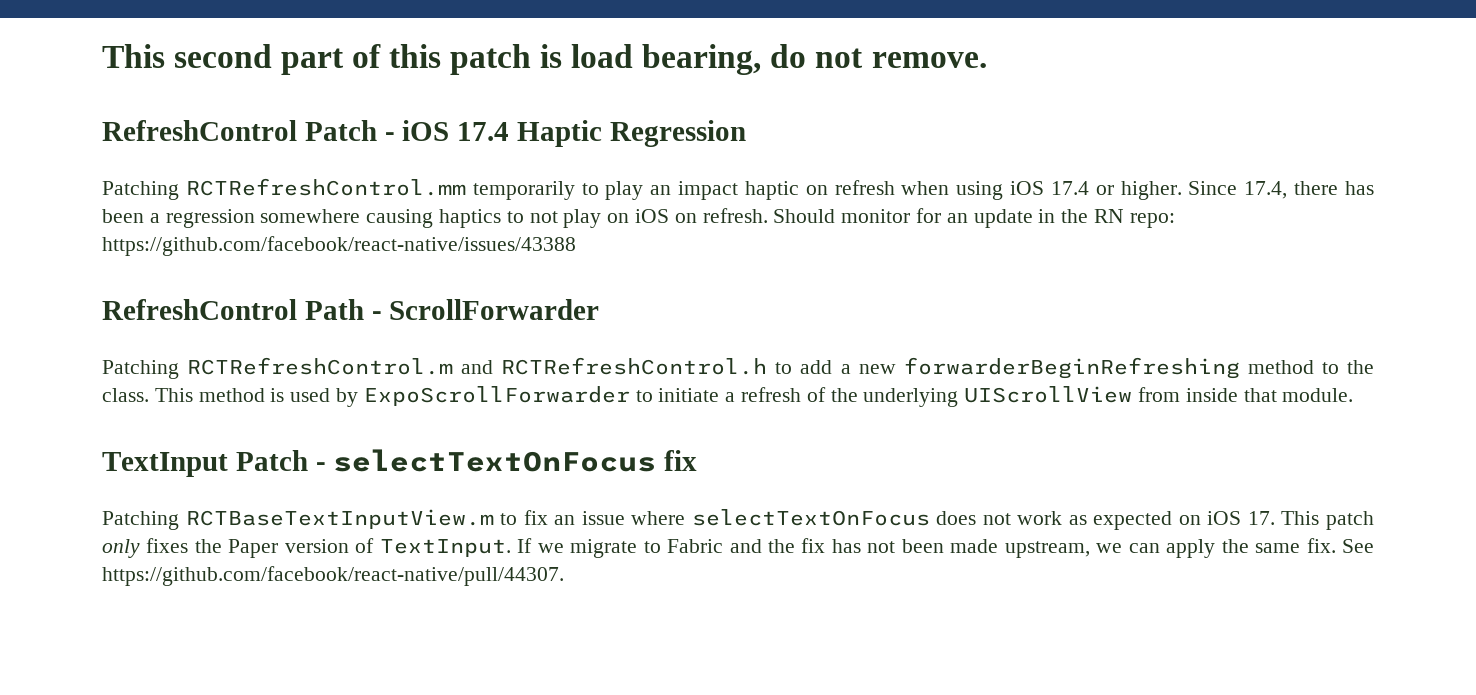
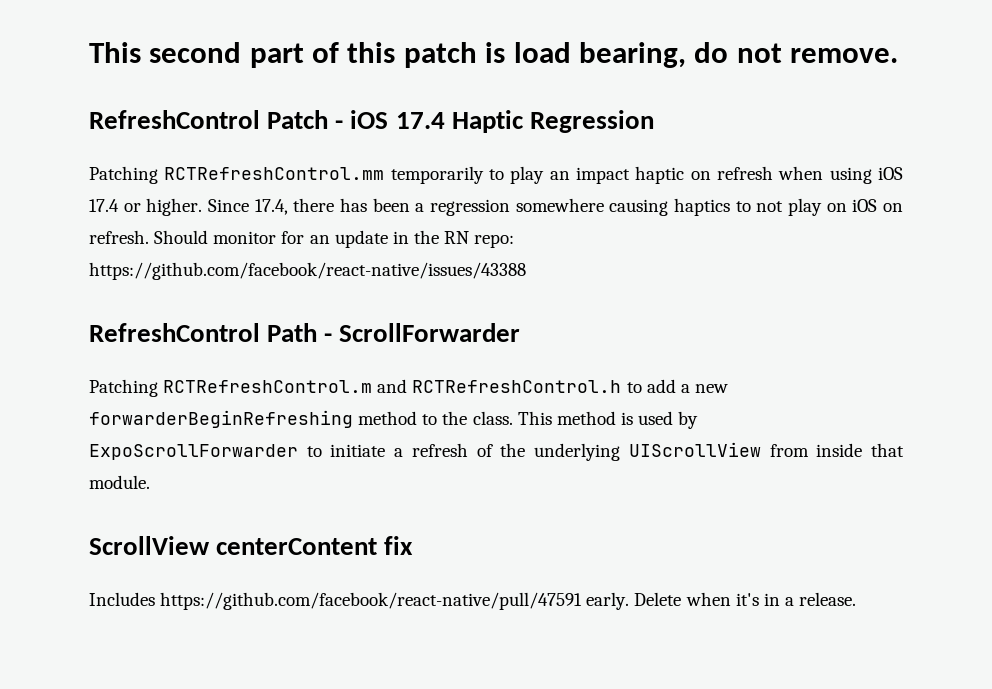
- TextInput Patch - selectTextOnFocus fix
- Patching RCTBaseTextInputView.m to fix an issue where selectTextOnFocus does not work as expected on iOS 17. This patch only fixes the Paper version of TextInput. If we migrate to Fabric and the fix has not been made upstream, we can apply the same fix. See https://github.com/facebook/react-native/pull/44307.
+ ScrollView centerContent fix
+ Includes https://github.com/facebook/react-native/pull/47591 early. Delete when it's in a release.

